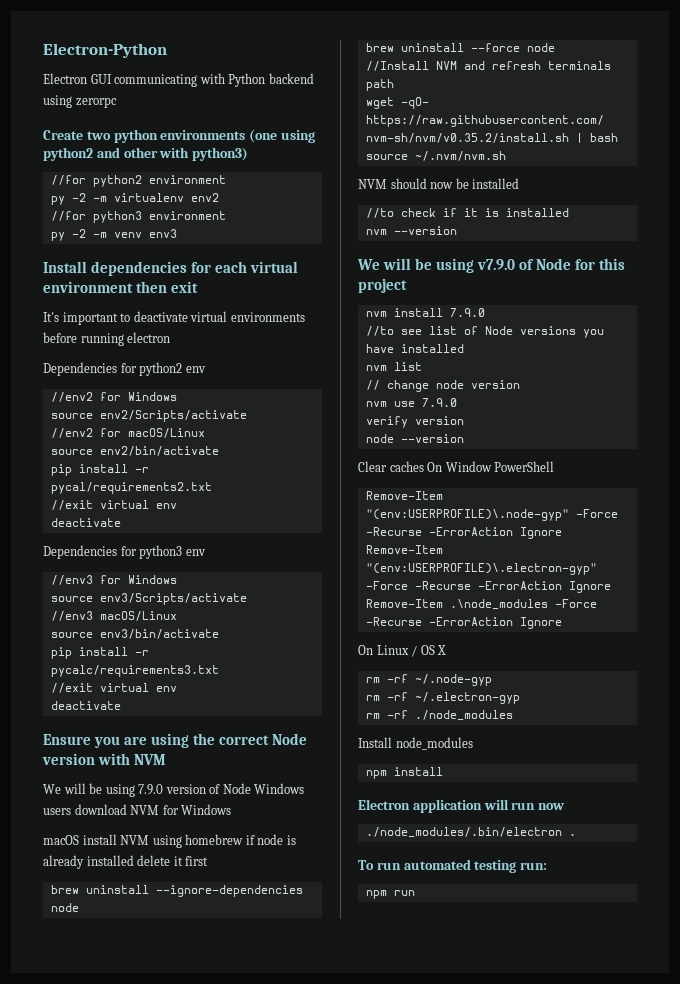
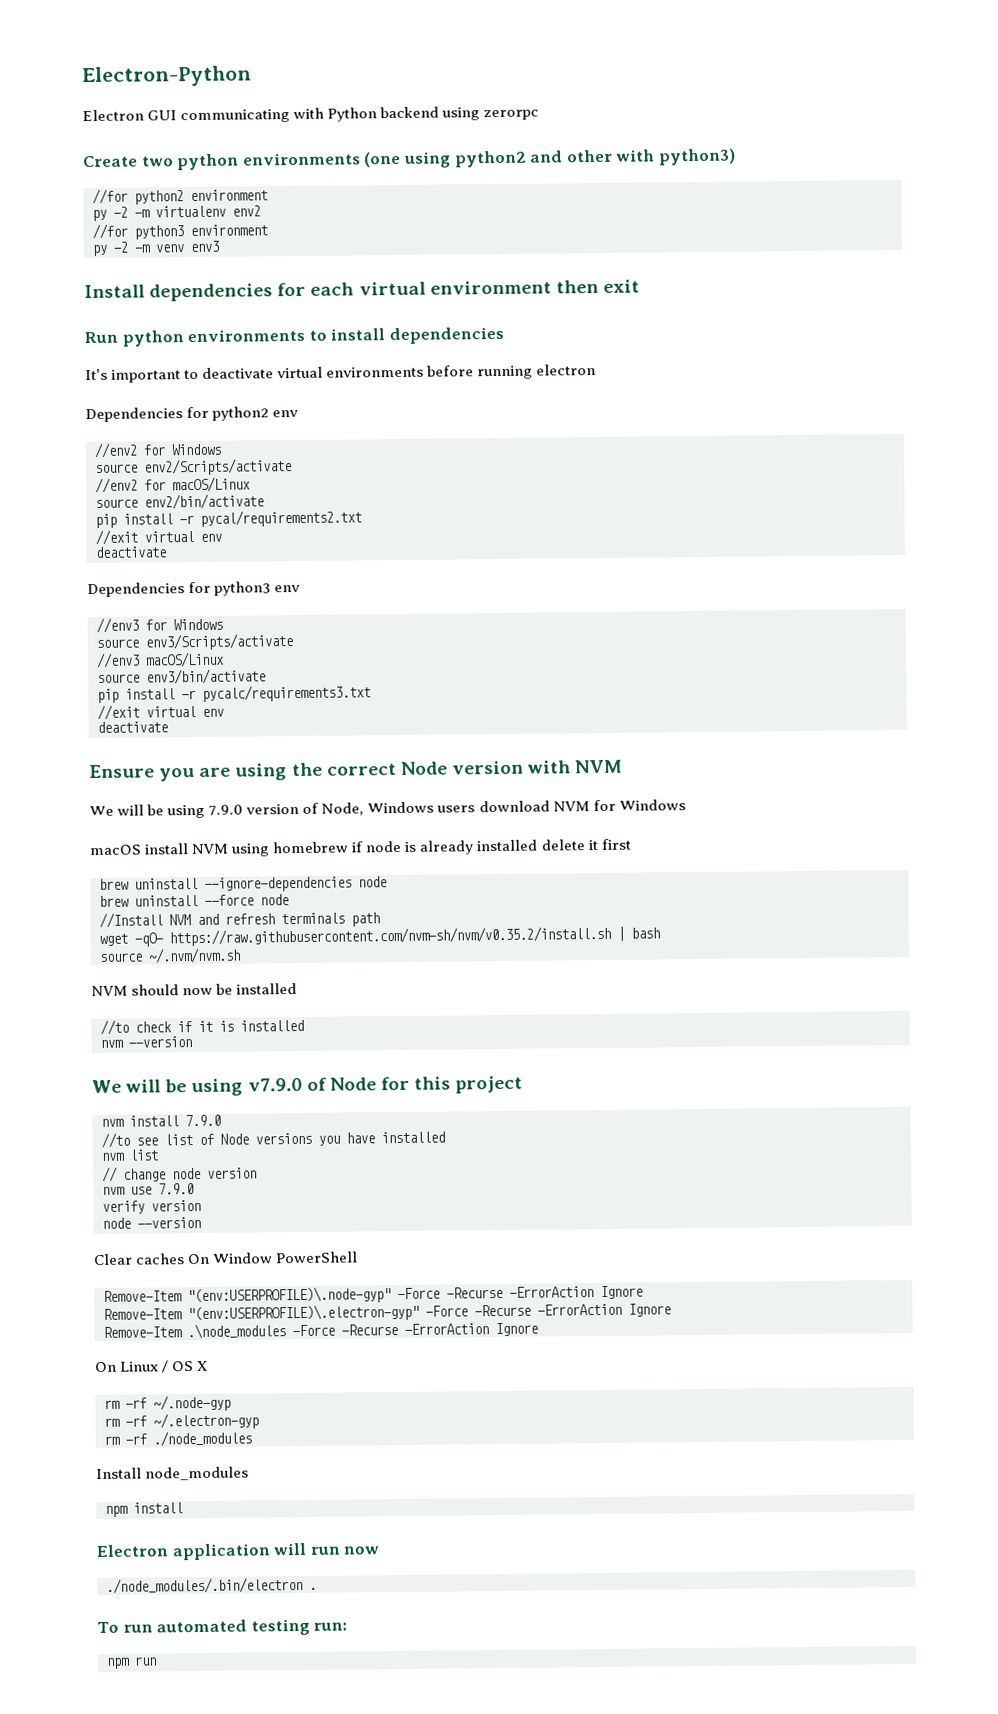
+ Run python environments to install dependencies
- We will be using 7.9.0 version of Node Windows users download NVM for Windows
+ We will be using 7.9.0 version of Node, Windows users download NVM for Windows

